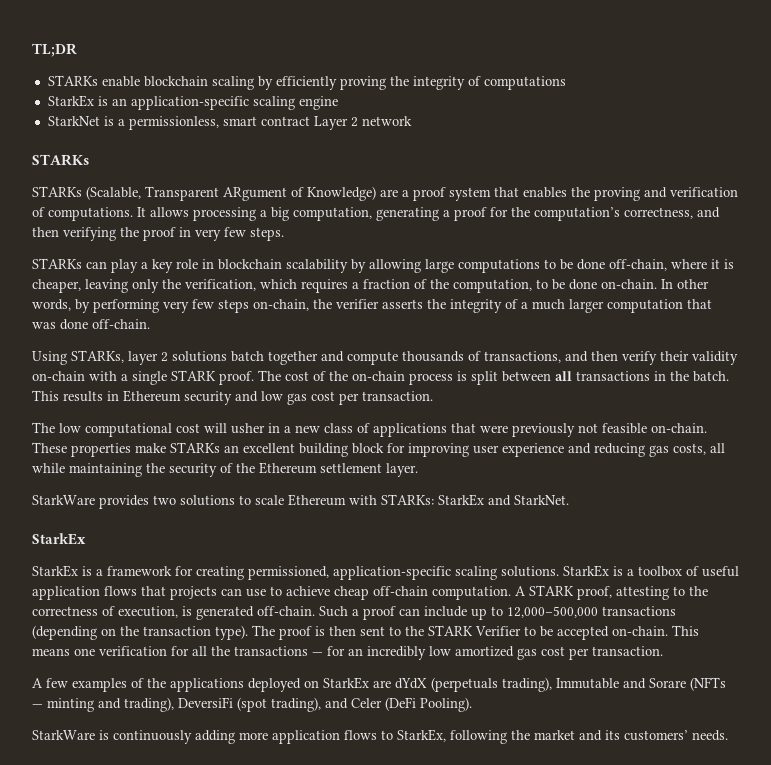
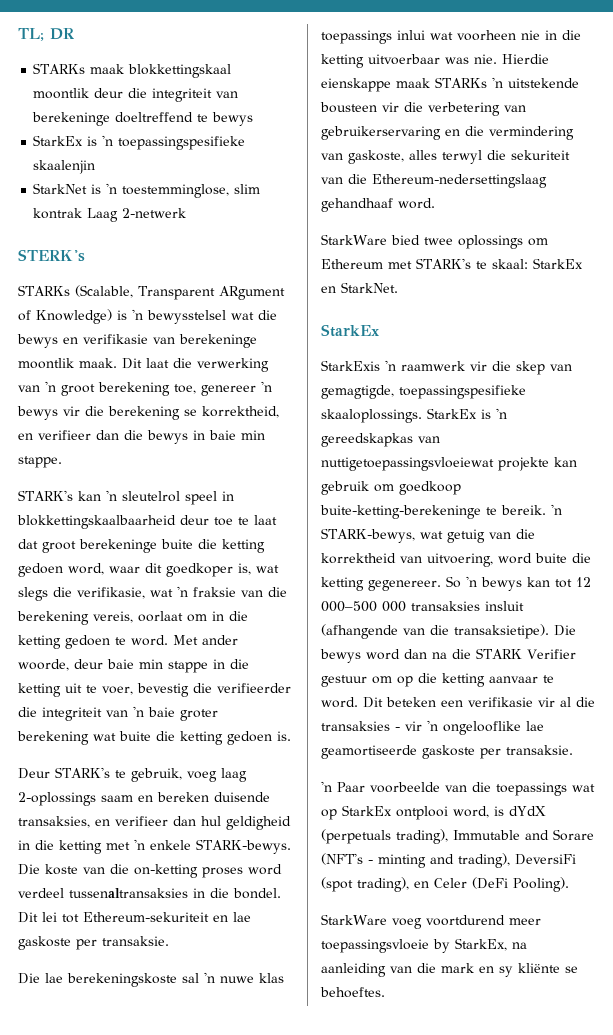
- TL;DR
- STARKs enable blockchain scaling by efficiently proving the integrity of computations
- StarkEx is an application-specific scaling engine
- StarkNet is a permissionless, smart contract Layer 2 network
- STARKs
+ TL; DR
+ STARKs maak blokkettingskaal moontlik deur die integriteit van berekeninge doeltreffend te bewys
+ StarkEx is 'n toepassingspesifieke skaalenjin
+ StarkNet is 'n toestemminglose, slim kontrak Laag 2-netwerk
+ STERK's
- STARKs (Scalable, Transparent ARgument of Knowledge) are a proof system that enables the proving and verification of computations. It allows processing a big computation, generating a proof for the computation’s correctness, and then verifying the proof in very few steps.
- STARKs can play a key role in blockchain scalability by allowing large computations to be done off-chain, where it is cheaper, leaving only the verification, which requires a fraction of the computation, to be done on-chain. In other words, by performing very few steps on-chain, the verifier asserts the integrity of a much larger computation that was done off-chain.
- Using STARKs, layer 2 solutions batch together and compute thousands of transactions, and then verify their validity on-chain with a single STARK proof. The cost of the on-chain process is split between all transactions in the batch. This results in Ethereum security and low gas cost per transaction.
- The low computational cost will usher in a new class of applications that were previously not feasible on-chain. These properties make STARKs an excellent building block for improving user experience and reducing gas costs, all while maintaining the security of the Ethereum settlement layer.
- StarkWare provides two solutions to scale Ethereum with STARKs: StarkEx and StarkNet.
+ STARKs (Scalable, Transparent ARgument of Knowledge) is 'n bewysstelsel wat die bewys en verifikasie van berekeninge moontlik maak. Dit laat die verwerking van 'n groot berekening toe, genereer 'n bewys vir die berekening se korrektheid, en verifieer dan die bewys in baie min stappe.
+ STARK's kan 'n sleutelrol speel in blokkettingskaalbaarheid deur toe te laat dat groot berekeninge buite die ketting gedoen word, waar dit goedkoper is, wat slegs die verifikasie, wat 'n fraksie van die berekening vereis, oorlaat om in die ketting gedoen te word. Met ander woorde, deur baie min stappe in die ketting uit te voer, bevestig die verifieerder die integriteit van 'n baie groter berekening wat buite die ketting gedoen is.
+ Deur STARK's te gebruik, voeg laag 2-oplossings saam en bereken duisende transaksies, en verifieer dan hul geldigheid in die ketting met 'n enkele STARK-bewys. Die koste van die on-ketting proses word verdeel tussenaltransaksies in die bondel. Dit lei tot Ethereum-sekuriteit en lae gaskoste per transaksie.
+ Die lae berekeningskoste sal 'n nuwe klas toepassings inlui wat voorheen nie in die ketting uitvoerbaar was nie. Hierdie eienskappe maak STARKs 'n uitstekende bousteen vir die verbetering van gebruikerservaring en die vermindering van gaskoste, alles terwyl die sekuriteit van die Ethereum-nedersettingslaag gehandhaaf word.
+ StarkWare bied twee oplossings om Ethereum met STARK's te skaal: StarkEx en StarkNet.
  StarkEx
- StarkEx is a framework for creating permissioned, application-specific scaling solutions. StarkEx is a toolbox of useful application flows that projects can use to achieve cheap off-chain computation. A STARK proof, attesting to the correctness of execution, is generated off-chain. Such a proof can include up to 12,000–500,000 transactions (depending on the transaction type). The proof is then sent to the STARK Verifier to be accepted on-chain. This means one verification for all the transactions — for an incredibly low amortized gas cost per transaction.
- A few examples of the applications deployed on StarkEx are dYdX (perpetuals trading), Immutable and Sorare (NFTs — minting and trading), DeversiFi (spot trading), and Celer (DeFi Pooling).
+ StarkExis 'n raamwerk vir die skep van gemagtigde, toepassingspesifieke skaaloplossings. StarkEx is 'n gereedskapkas van nuttigetoepassingsvloeiewat projekte kan gebruik om goedkoop buite-ketting-berekeninge te bereik. 'n STARK-bewys, wat getuig van die korrektheid van uitvoering, word buite die ketting gegenereer. So 'n bewys kan tot 12 000–500 000 transaksies insluit (afhangende van die transaksietipe). Die bewys word dan na die STARK Verifier gestuur om op die ketting aanvaar te word. Dit beteken een verifikasie vir al die transaksies - vir 'n ongelooflike lae geamortiseerde gaskoste per transaksie.
+ 'n Paar voorbeelde van die toepassings wat op StarkEx ontplooi word, is dYdX (perpetuals trading), Immutable and Sorare (NFT's - minting and trading), DeversiFi (spot trading), en Celer (DeFi Pooling).
- StarkWare is continuously adding more application flows to StarkEx, following the market and its customers’ needs.
+ StarkWare voeg voortdurend meer toepassingsvloeie by StarkEx, na aanleiding van die mark en sy kliënte se behoeftes.

